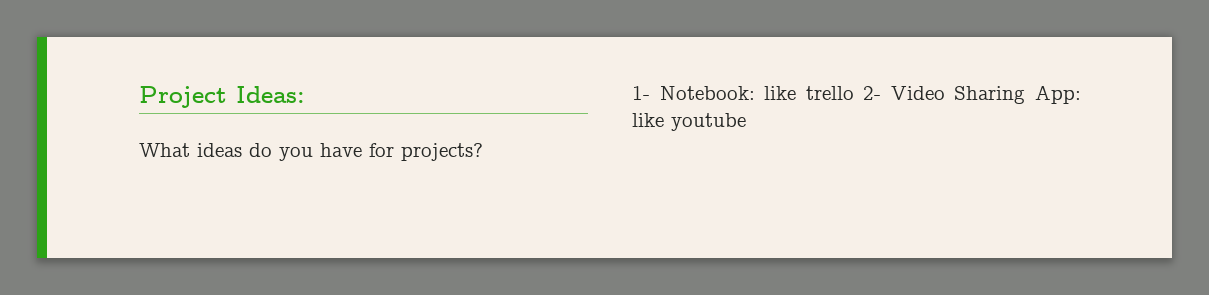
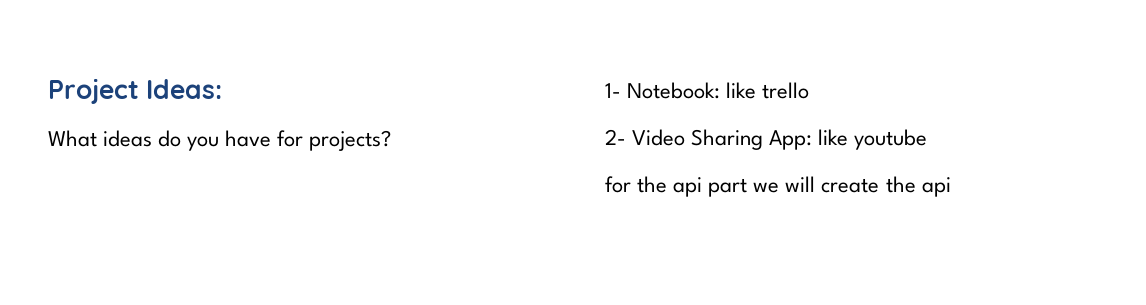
- 1- Notebook: like trello 2- Video Sharing App: like youtube
+ 1- Notebook: like trello
+ 2- Video Sharing App: like youtube
+ for the api part we will create the api

